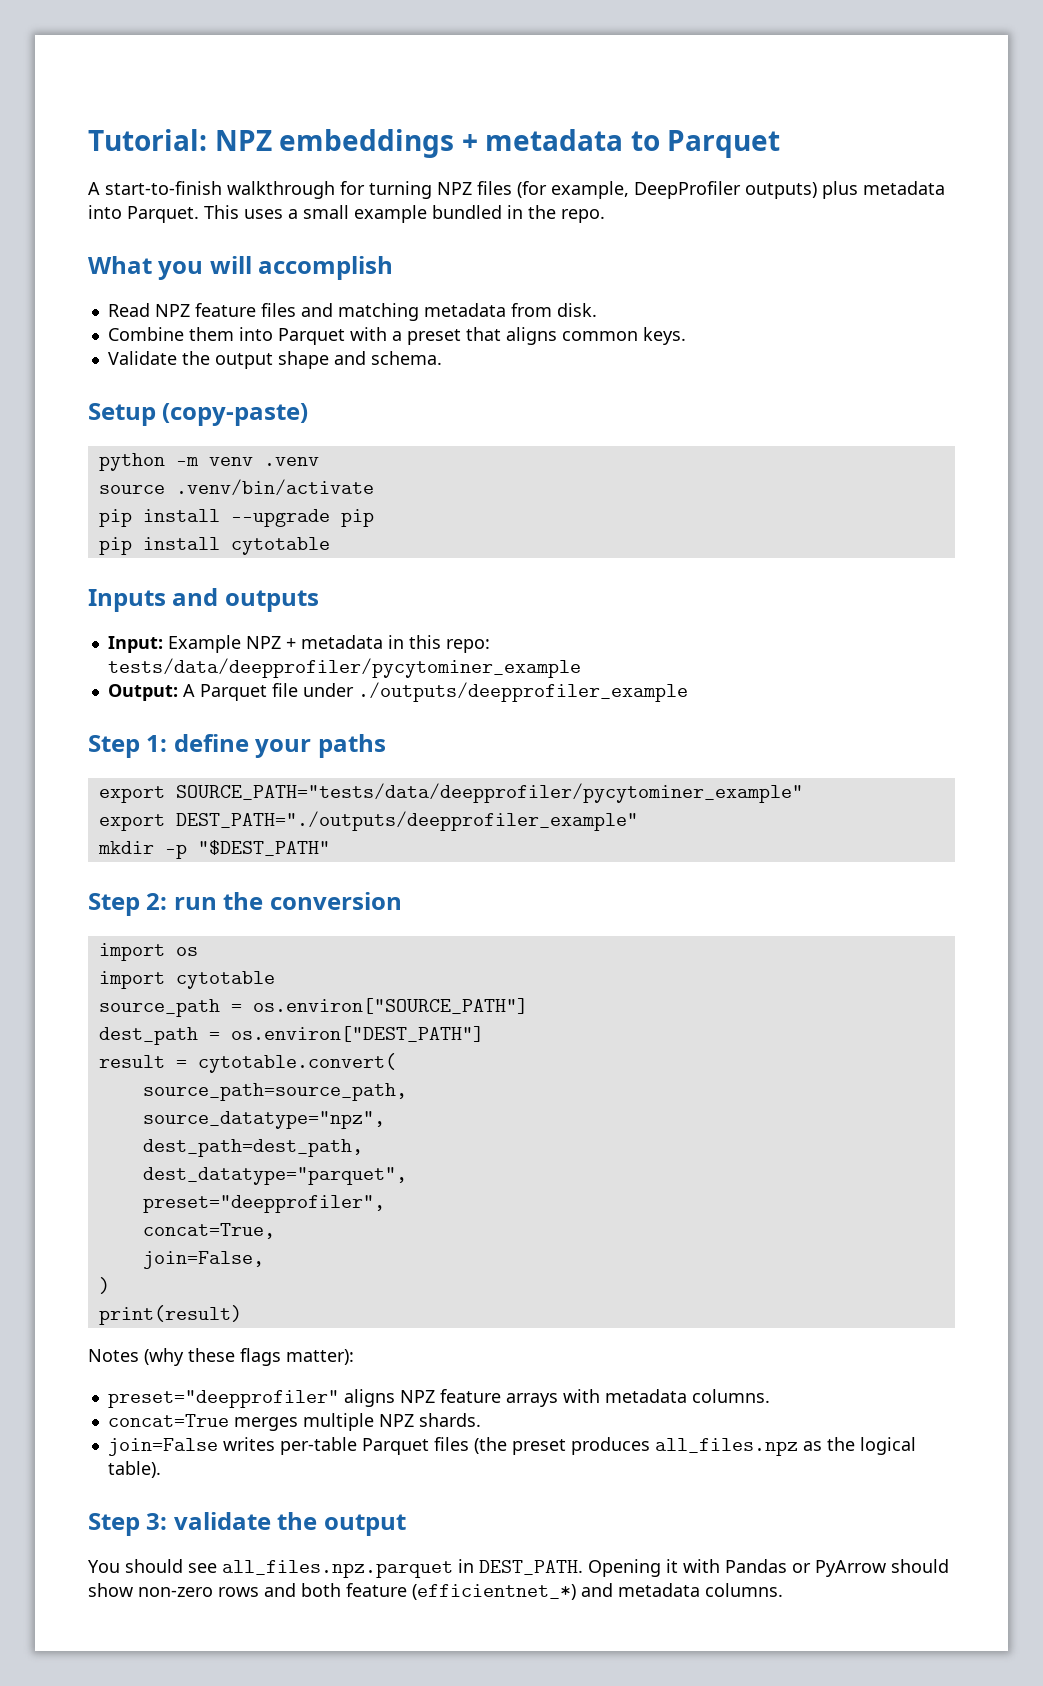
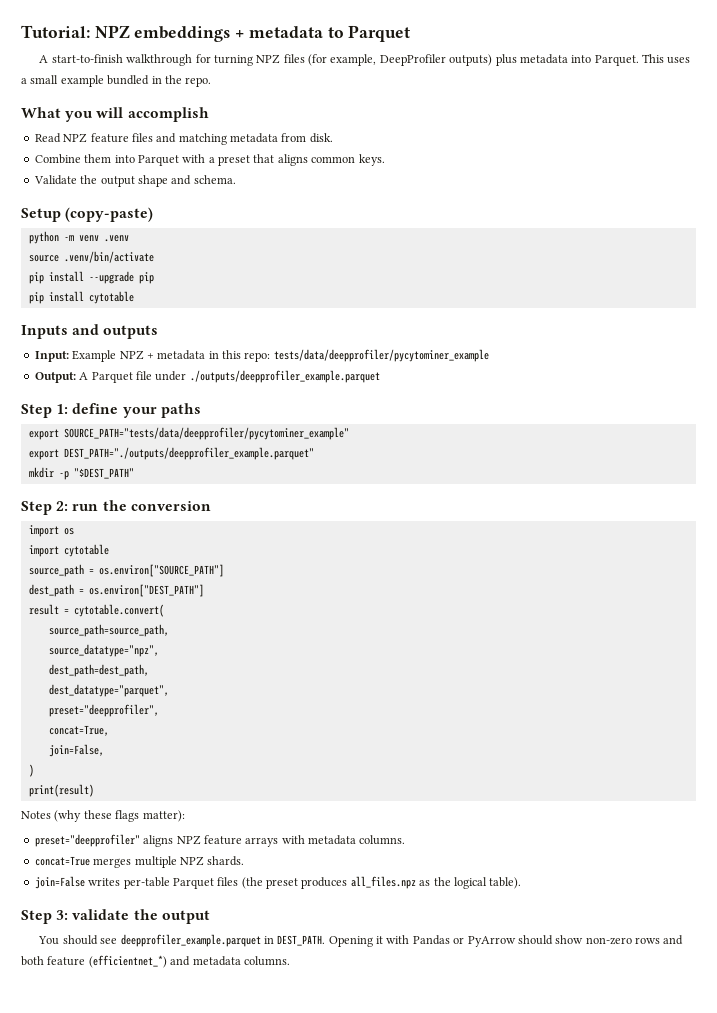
- Output: A Parquet file under ./outputs/deepprofiler_example
+ Output: A Parquet file under ./outputs/deepprofiler_example.parquet
- export DEST_PATH="./outputs/deepprofiler_example"
+ export DEST_PATH="./outputs/deepprofiler_example.parquet"
- You should see all_files.npz.parquet in DEST_PATH.
+ You should see deepprofiler_example.parquet in DEST_PATH.

